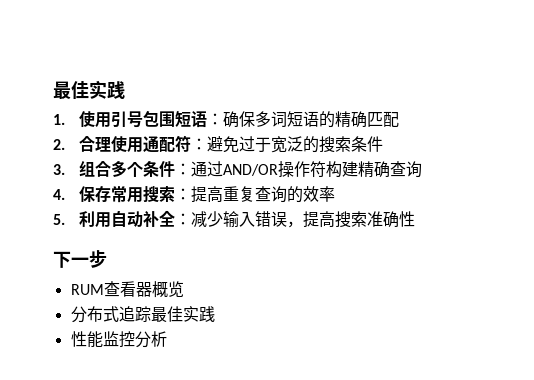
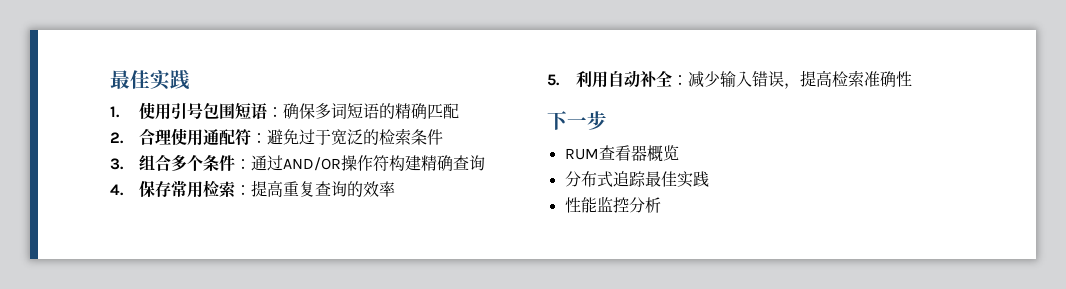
- 2.合理使用通配符：避免过于宽泛的搜索条件
+ 2.合理使用通配符：避免过于宽泛的检索条件
- 4.保存常用搜索：提高重复查询的效率
+ 4.保存常用检索：提高重复查询的效率
- 5.利用自动补全：减少输入错误，提高搜索准确性
+ 5.利用自动补全：减少输入错误，提高检索准确性

